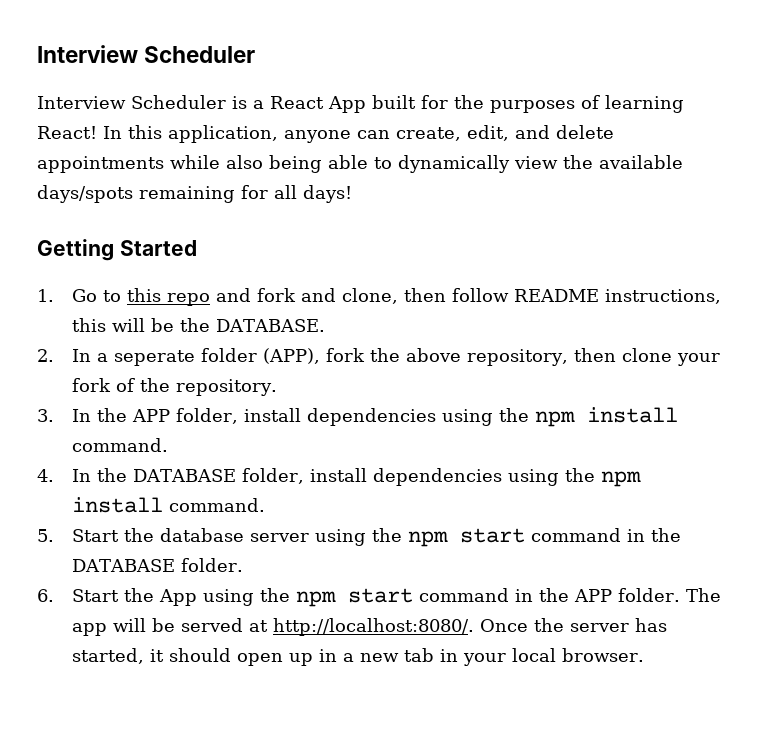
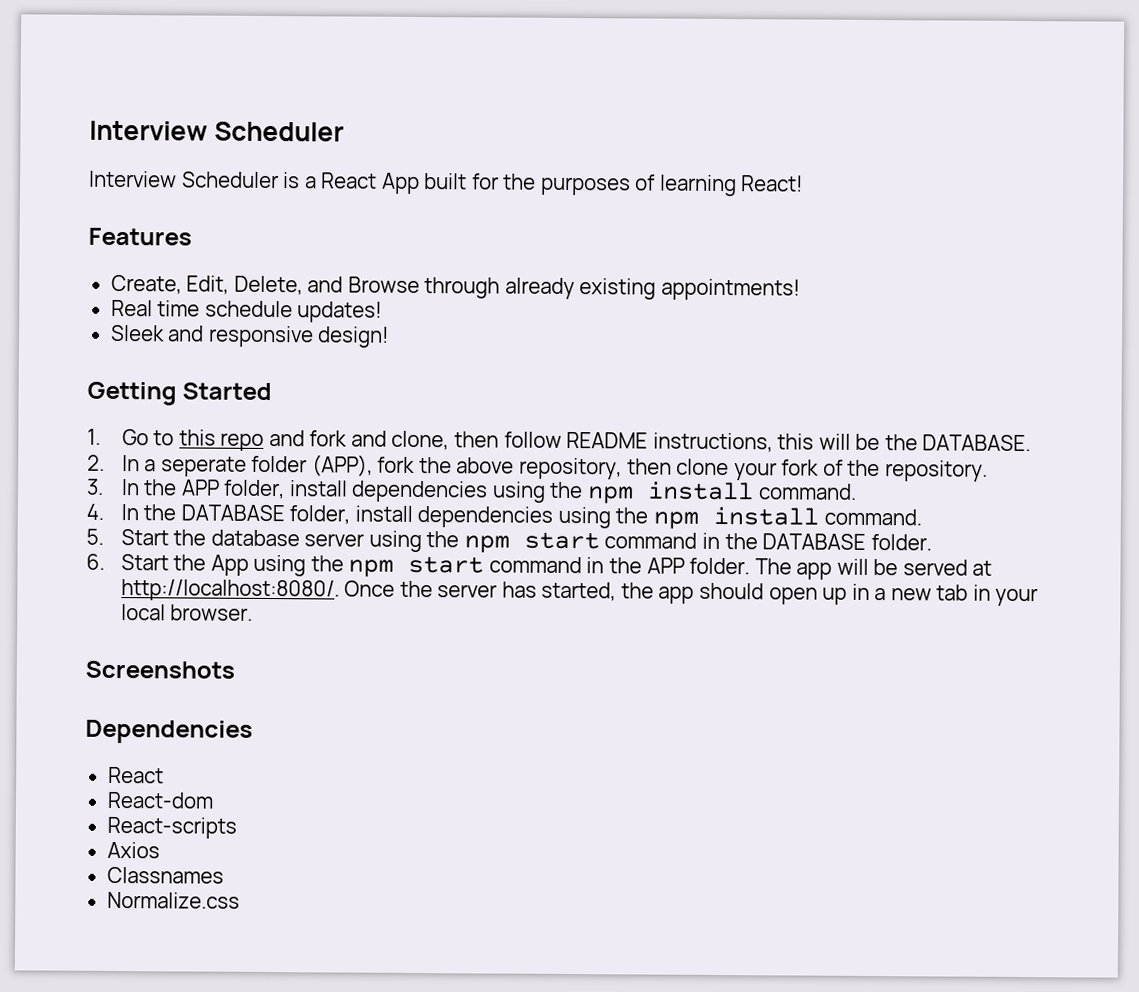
- Interview Scheduler is a React App built for the purposes of learning React! In this application, anyone can create, edit, and delete appointments while also being able to dynamically view the available days/spots remaining for all days!
+ Interview Scheduler is a React App built for the purposes of learning React!
+ Features
+ Create, Edit, Delete, and Browse through already existing appointments!
+ Real time schedule updates!
+ Sleek and responsive design!
- Once the server has started, it should open up in a new tab in your local browser.
+ Once the server has started, the app should open up in a new tab in your local browser.
+ Screenshots
+ Dependencies
+ React
+ React-dom
+ React-scripts
+ Axios
+ Classnames
+ Normalize.css

